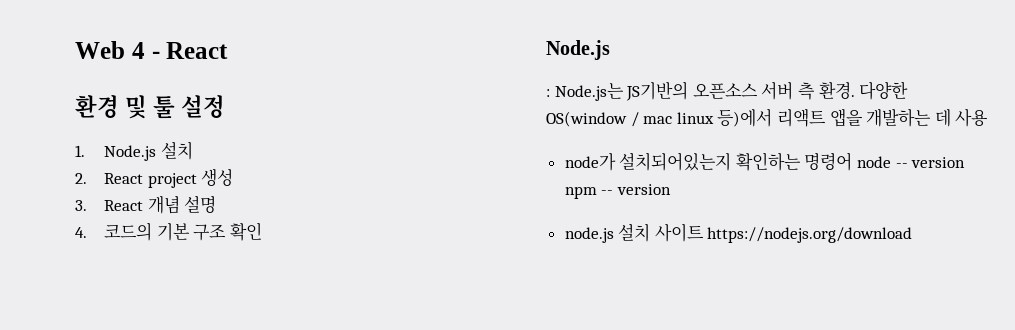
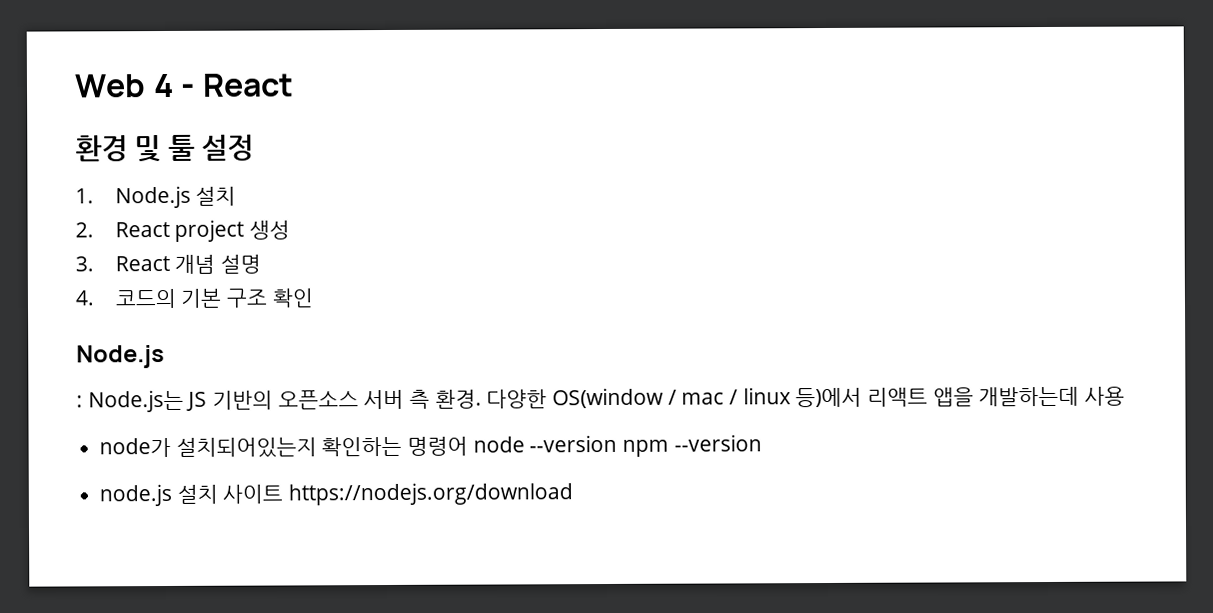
- : Node.js는 JS기반의 오픈소스 서버 측 환경.
+ : Node.js는 JS 기반의 오픈소스 서버 측 환경.
- 다양한 OS(window / mac linux 등)에서 리액트 앱을 개발하는 데 사용
+ 다양한 OS(window / mac / linux 등)에서 리액트 앱을 개발하는데 사용
- node가 설치되어있는지 확인하는 명령어 node -- version npm -- version
+ node가 설치되어있는지 확인하는 명령어 node --version npm --version

